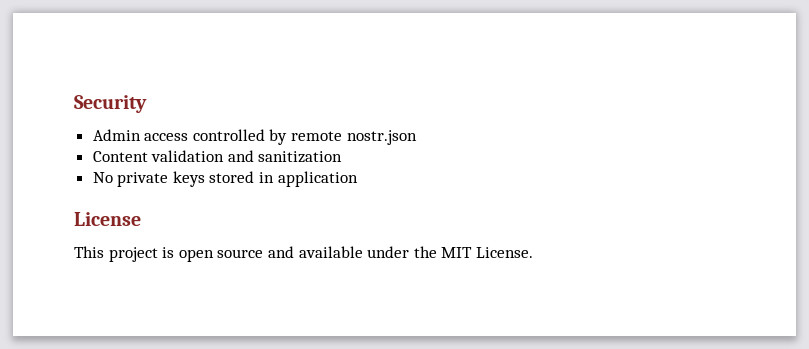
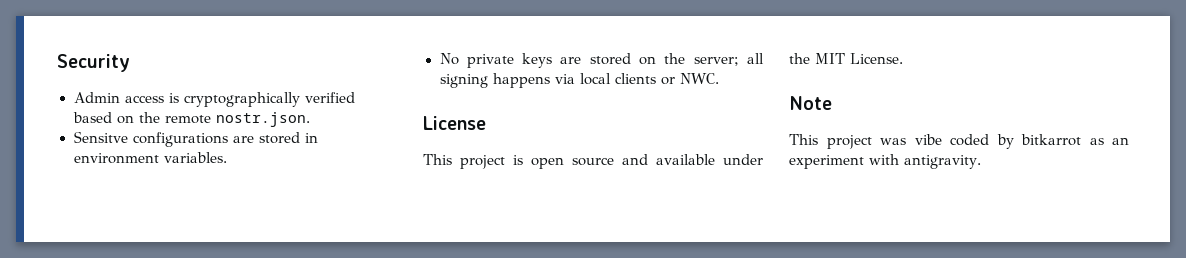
- Admin access controlled by remote nostr.json
- Content validation and sanitization
- No private keys stored in application
+ Admin access is cryptographically verified based on the remote nostr.json.
+ Sensitve configurations are stored in environment variables.
+ No private keys are stored on the server; all signing happens via local clients or NWC.
+ Note
+ This project was vibe coded by bitkarrot as an experiment with antigravity.

